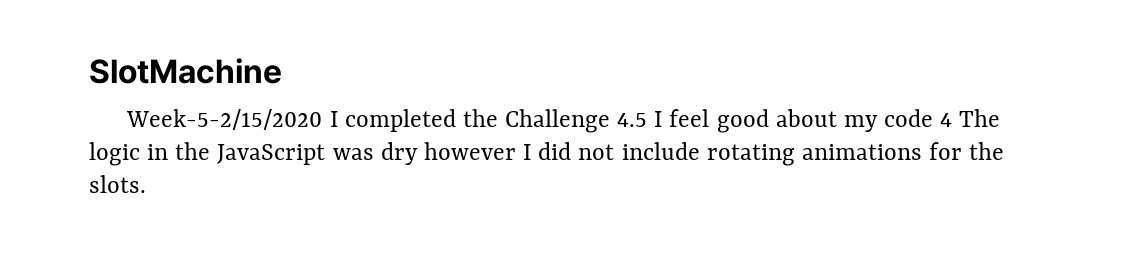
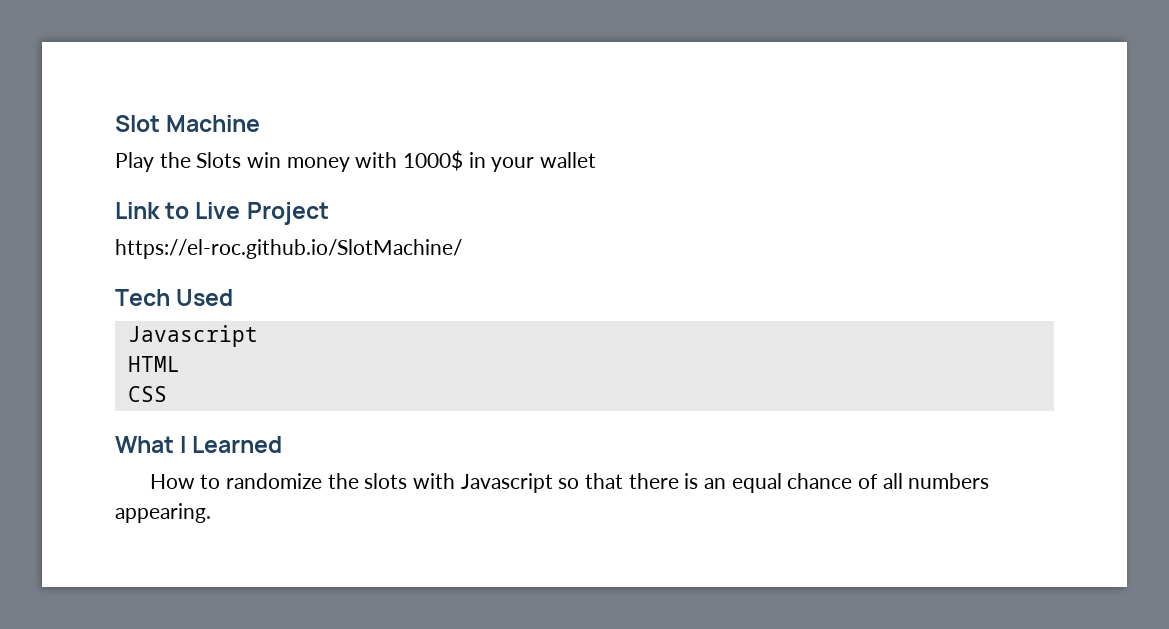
- SlotMachine
- Week-5-2/15/2020 I completed the Challenge 4.5 I feel good about my code 4 The logic in the JavaScript was dry however I did not include rotating animations for the slots.
+ Slot Machine
+ Play the Slots win money with 1000$ in your wallet
+ Link to Live Project
+ https://el-roc.github.io/SlotMachine/
+ Tech Used
+ Javascript
+ HTML
+ CSS
+ What I Learned
+ How to randomize the slots with Javascript so that there is an equal chance of all numbers appearing.

